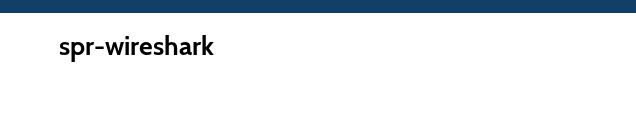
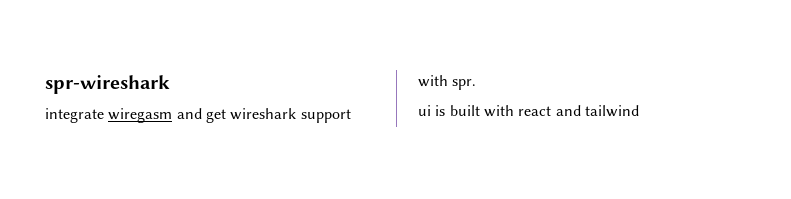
+ integrate wiregasm and get wireshark support with spr.
+ ui is built with react and tailwind

